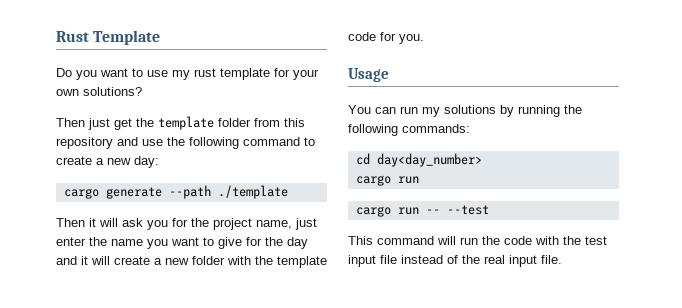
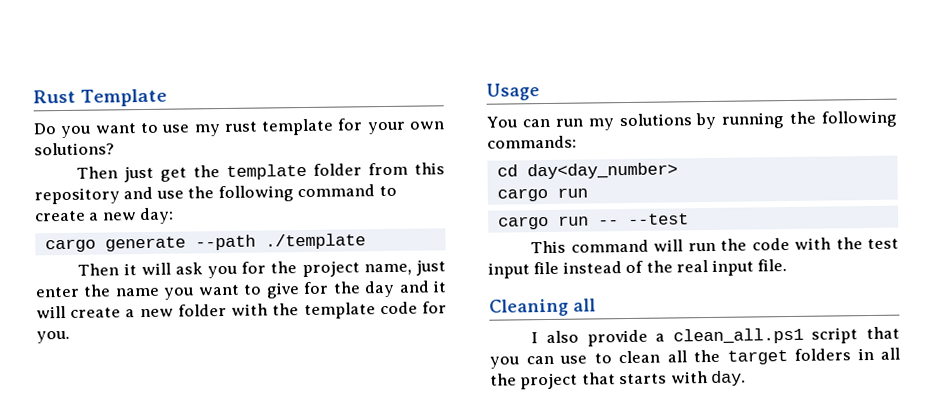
+ Cleaning all
+ I also provide a clean_all.ps1 script that you can use to clean all the target folders in all the project that starts with day.

